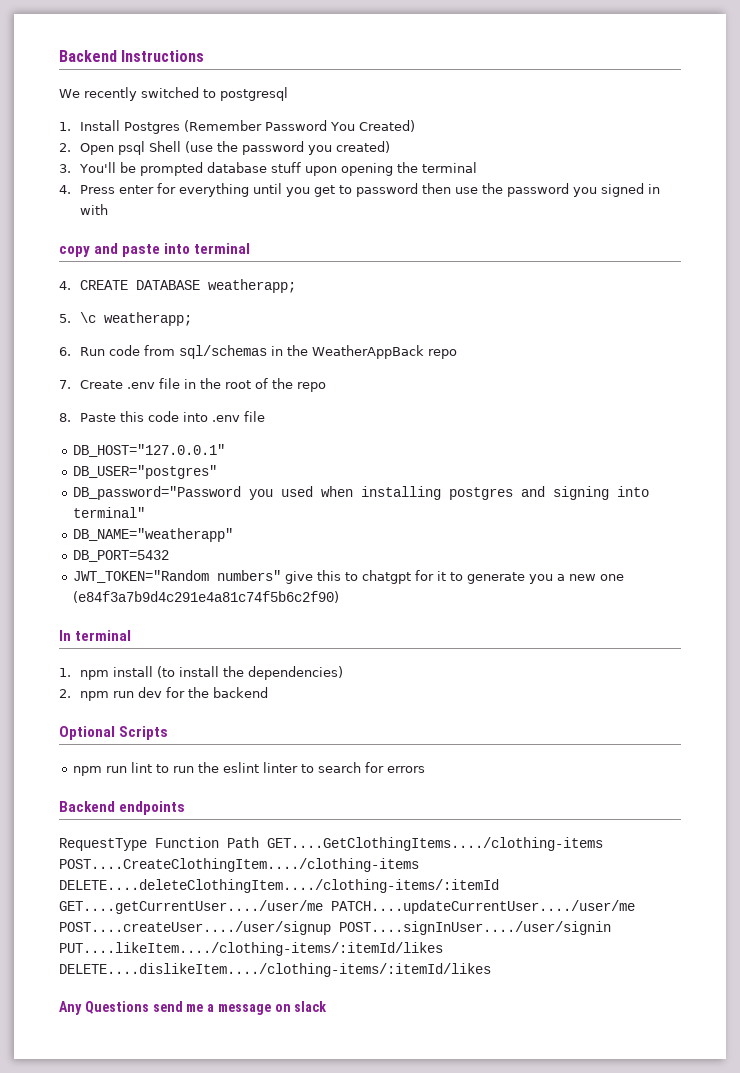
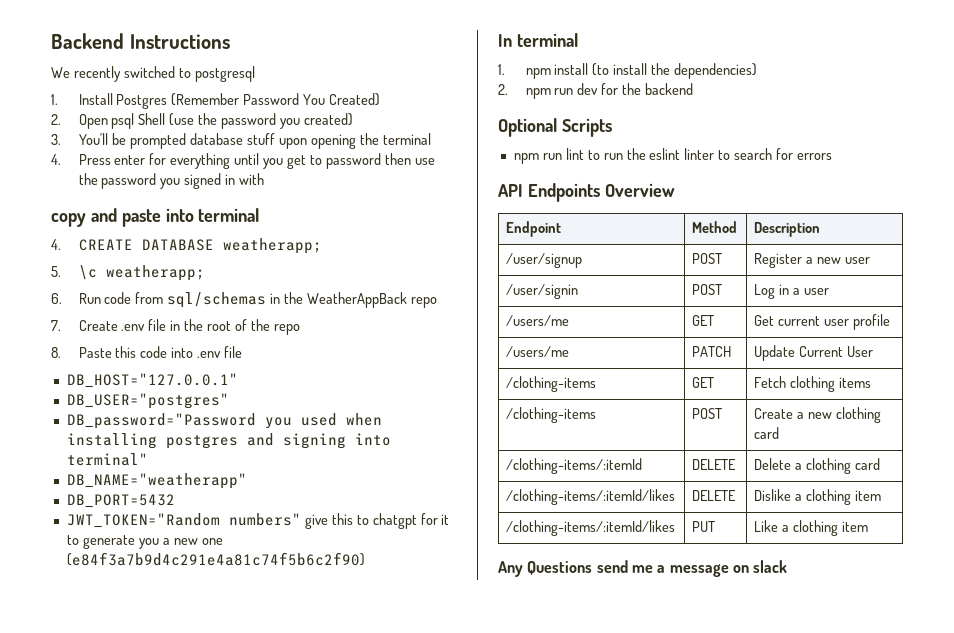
- Backend endpoints
- RequestType Function Path GET....GetClothingItems..../clothing-items POST....CreateClothingItem..../clothing-items DELETE....deleteClothingItem..../clothing-items/:itemId GET....getCurrentUser..../user/me PATCH....updateCurrentUser..../user/me POST....createUser..../user/signup POST....signInUser..../user/signin PUT....likeItem..../clothing-items/:itemId/likes DELETE....dislikeItem..../clothing-items/:itemId/likes
+ API Endpoints Overview
+ Endpoint | Method | Description
+ /user/signup | POST | Register a new user
+ /user/signin | POST | Log in a user
+ /users/me | GET | Get current user profile
+ /users/me | PATCH | Update Current User
+ /clothing-items | GET | Fetch clothing items
+ /clothing-items | POST | Create a new clothing card
+ /clothing-items/:itemId | DELETE | Delete a clothing card
+ /clothing-items/:itemId/likes | DELETE | Dislike a clothing item
+ /clothing-items/:itemId/likes | PUT | Like a clothing item

